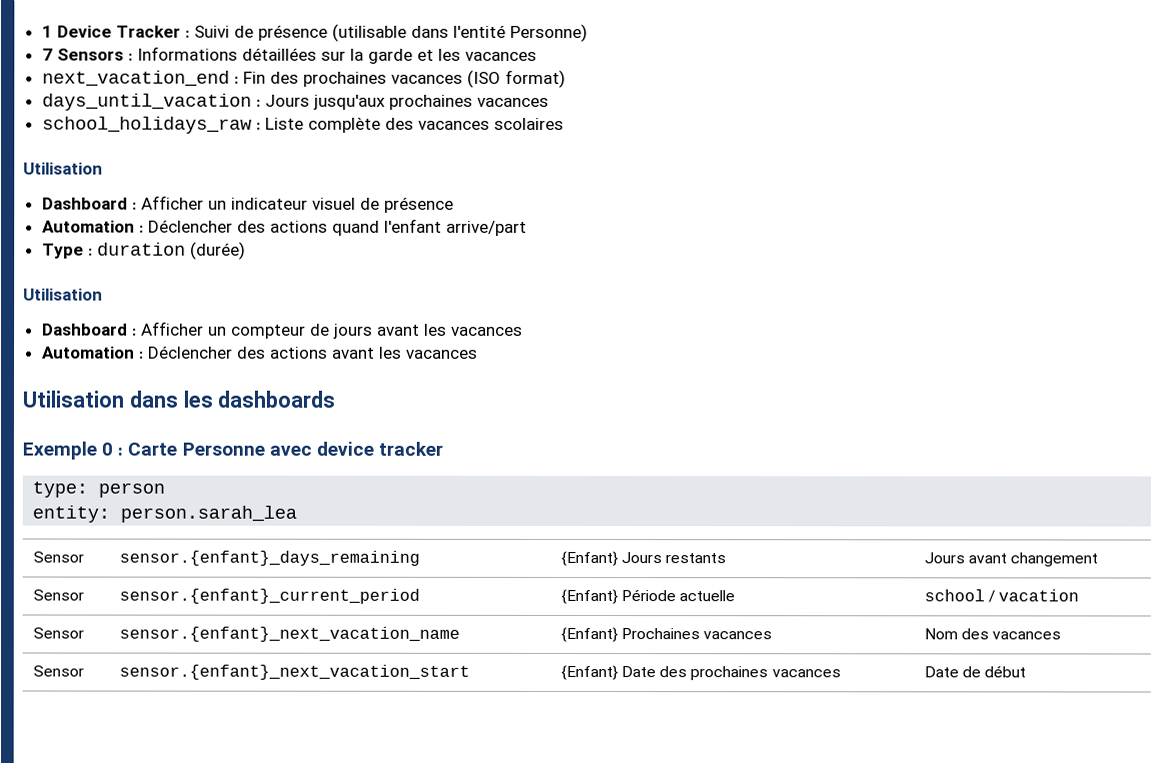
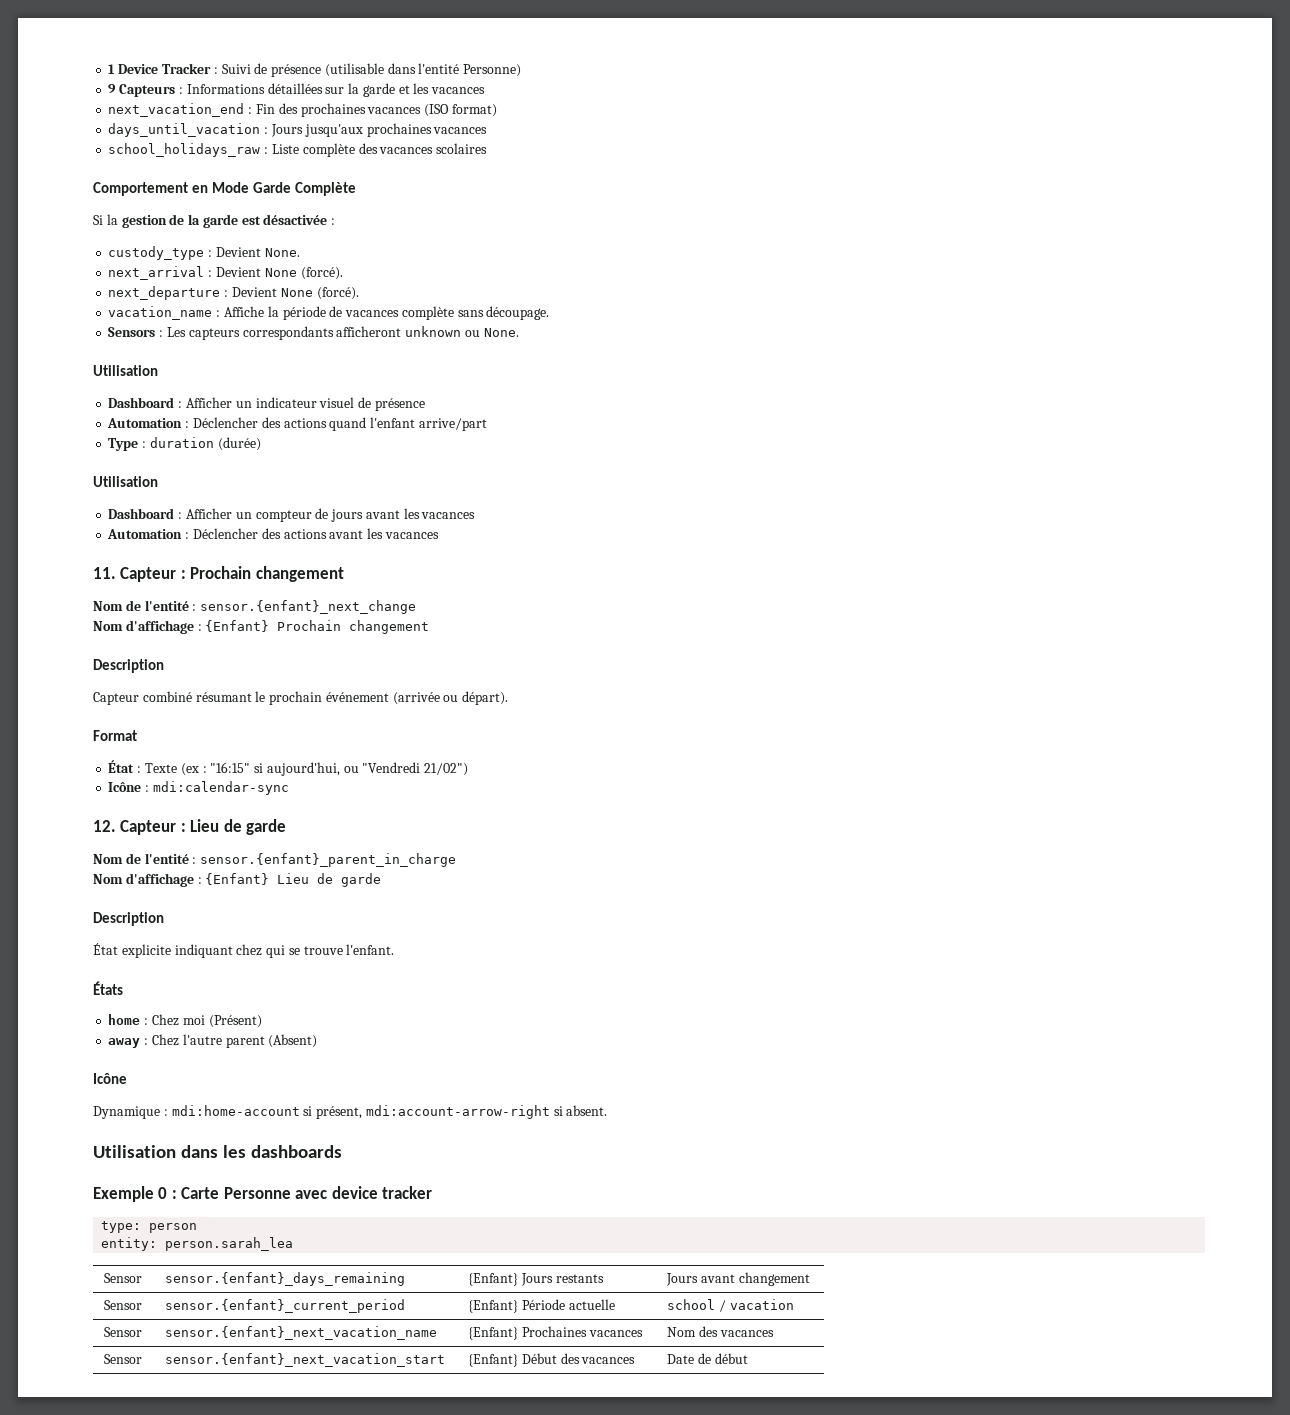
- 7 Sensors : Informations détaillées sur la garde et les vacances
+ 9 Capteurs : Informations détaillées sur la garde et les vacances
+ Comportement en Mode Garde Complète
+ Si la gestion de la garde est désactivée :
+ custody_type : Devient None.
+ next_arrival : Devient None (forcé).
+ next_departure : Devient None (forcé).
+ vacation_name : Affiche la période de vacances complète sans découpage.
+ Sensors : Les capteurs correspondants afficheront unknown ou None.
+ 11. Capteur : Prochain changement
+ Nom de l'entité : sensor.{enfant}_next_change
+ Nom d'affichage : {Enfant} Prochain changement
+ Description
+ Capteur combiné résumant le prochain événement (arrivée ou départ).
+ Format
+ État : Texte (ex : "16:15" si aujourd'hui, ou "Vendredi 21/02")
+ Icône : mdi:calendar-sync
+ 12. Capteur : Lieu de garde
+ Nom de l'entité : sensor.{enfant}_parent_in_charge
+ Nom d'affichage : {Enfant} Lieu de garde
+ Description
+ État explicite indiquant chez qui se trouve l'enfant.
+ États
+ home : Chez moi (Présent)
+ away : Chez l'autre parent (Absent)
+ Icône
+ Dynamique : mdi:home-account si présent, mdi:account-arrow-right si absent.
- Sensor | sensor.{enfant}_next_vacation_start | {Enfant} Date des prochaines vacances | Date de début
+ Sensor | sensor.{enfant}_next_vacation_start | {Enfant} Début des vacances | Date de début

